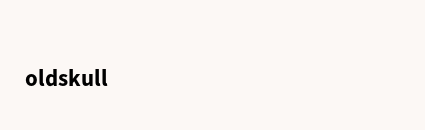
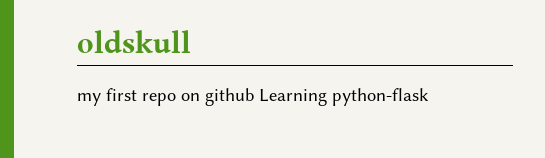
+ my first repo on github Learning python-flask

